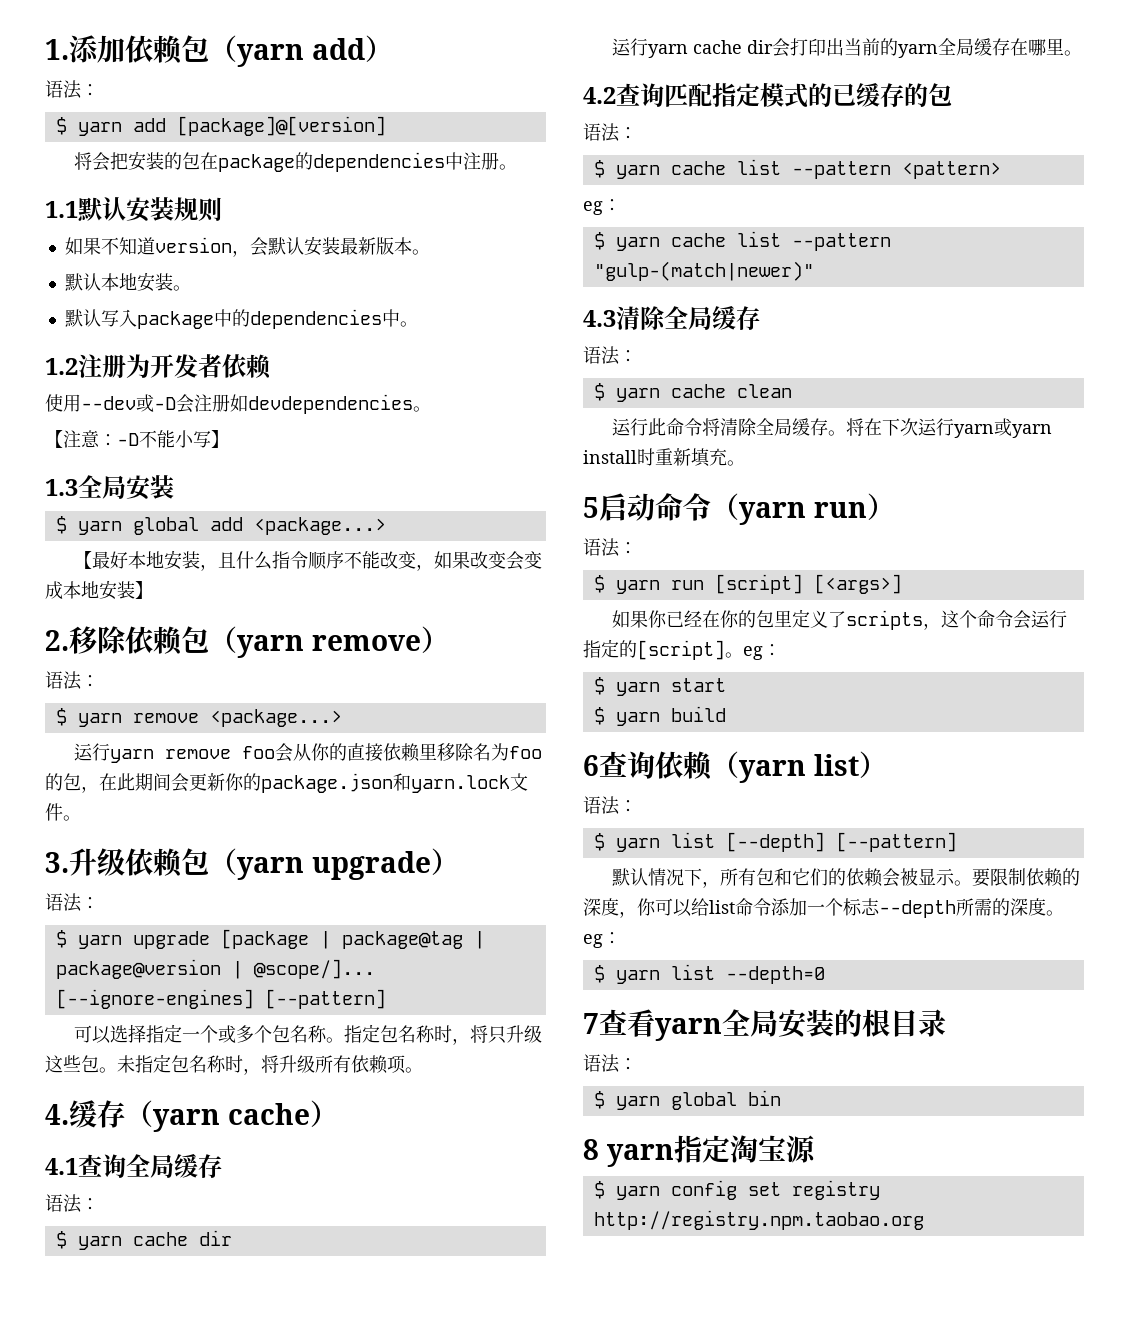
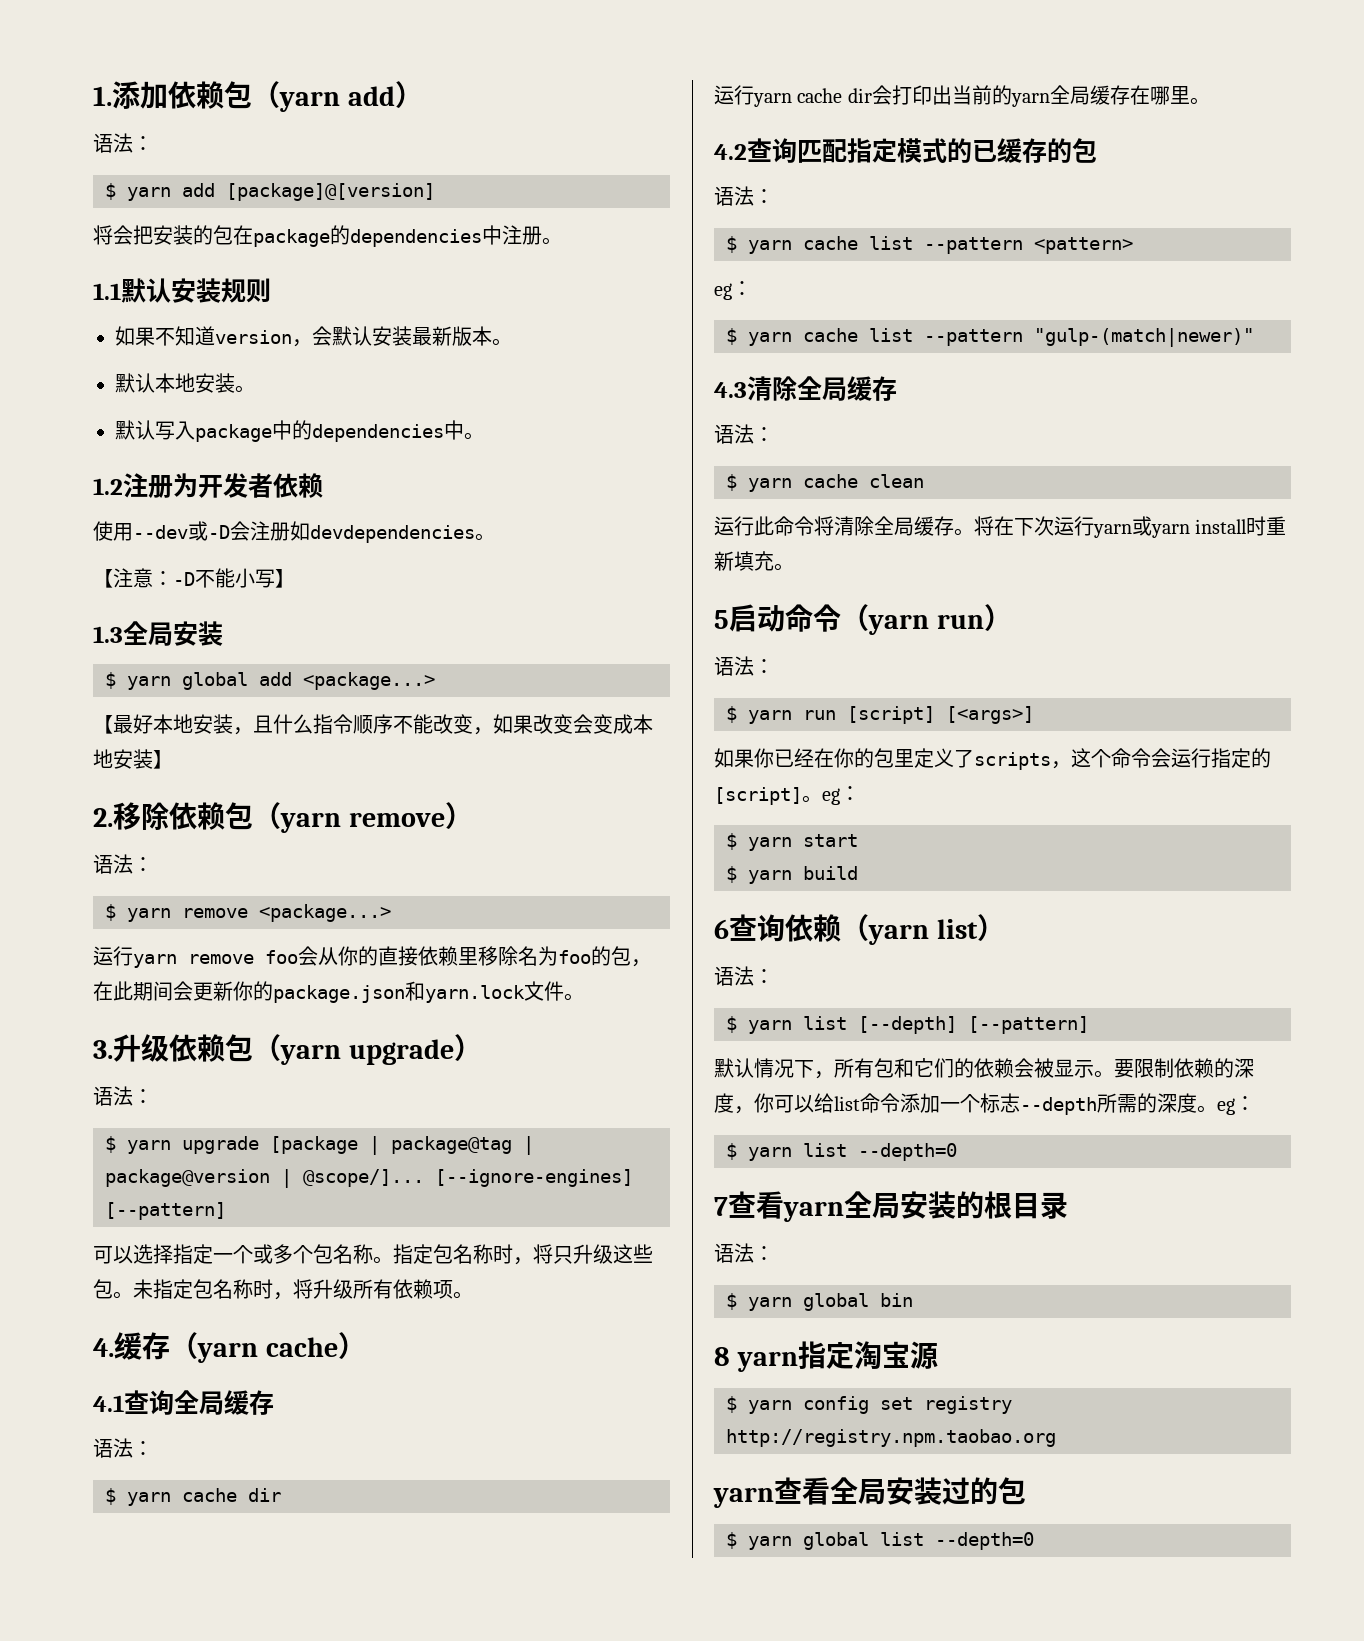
+ yarn查看全局安装过的包
+ $ yarn global list --depth=0

